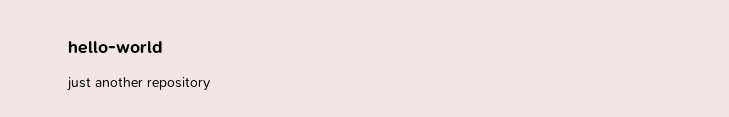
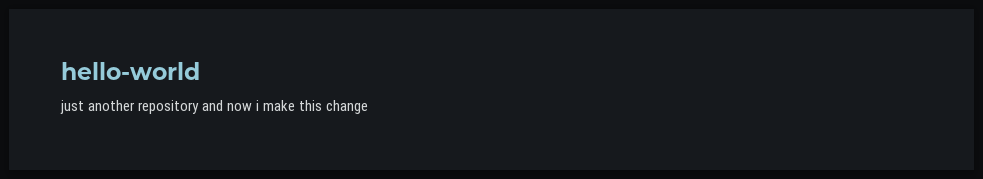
- just another repository
+ just another repository and now i make this change

